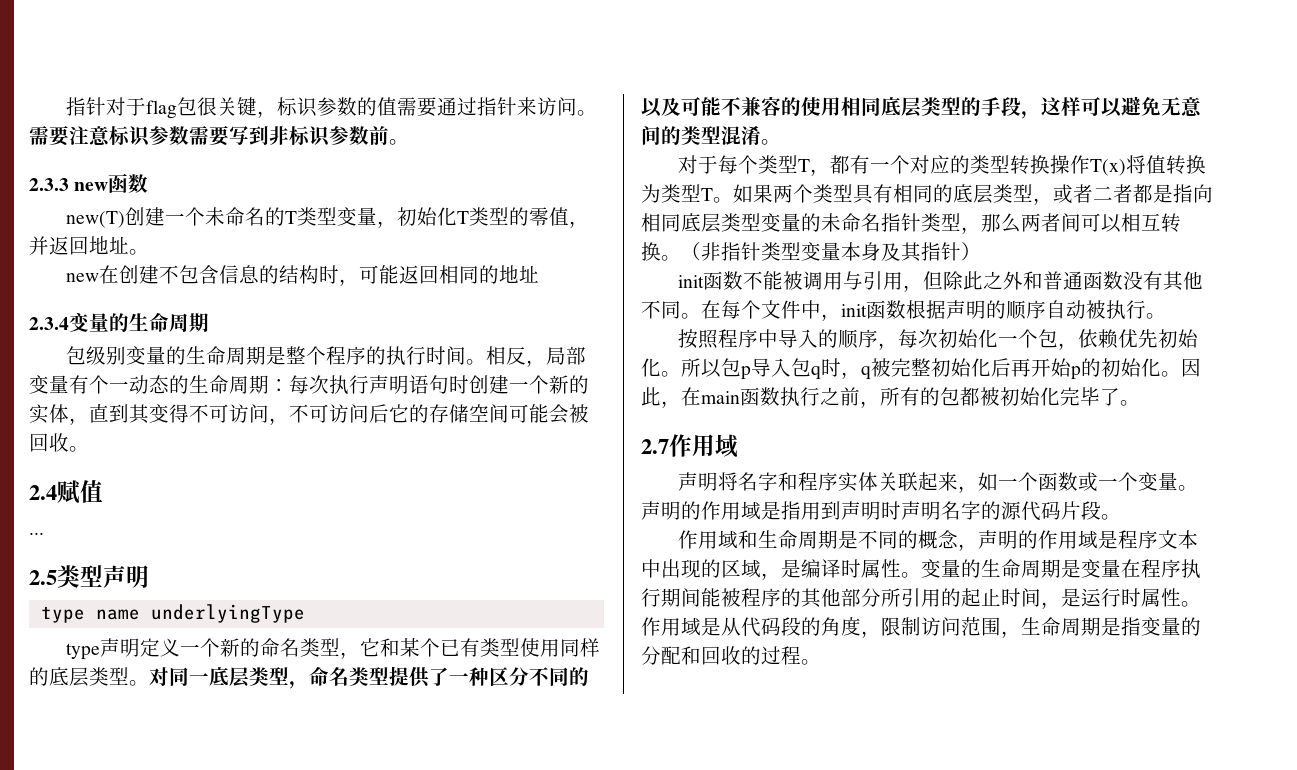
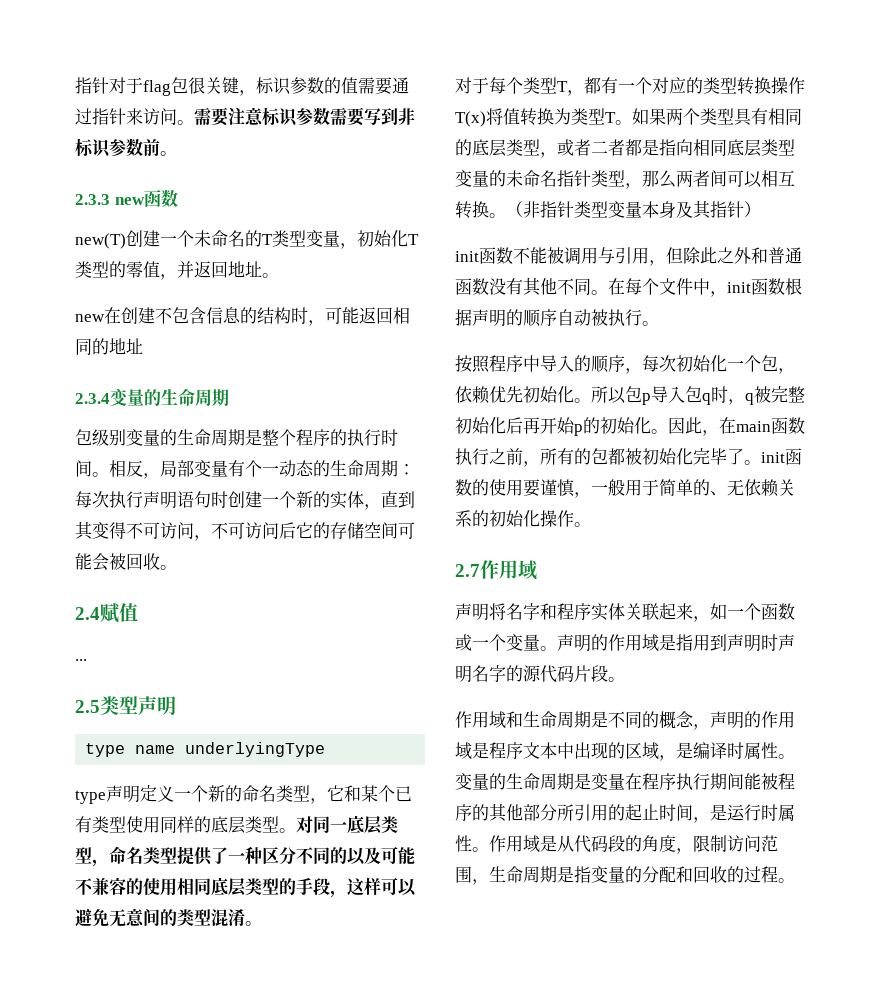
- 因此，在main函数执行之前，所有的包都被初始化完毕了。
+ 因此，在main函数执行之前，所有的包都被初始化完毕了。init函数的使用要谨慎，一般用于简单的、无依赖关系的初始化操作。

